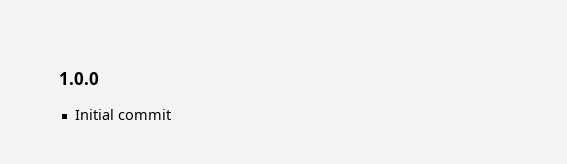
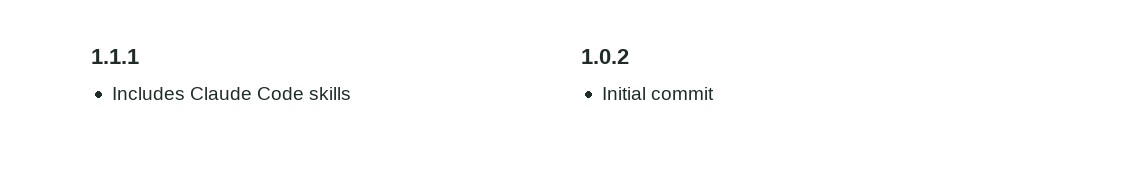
- 1.0.0
+ 1.1.1
+ Includes Claude Code skills
+ 1.0.2

